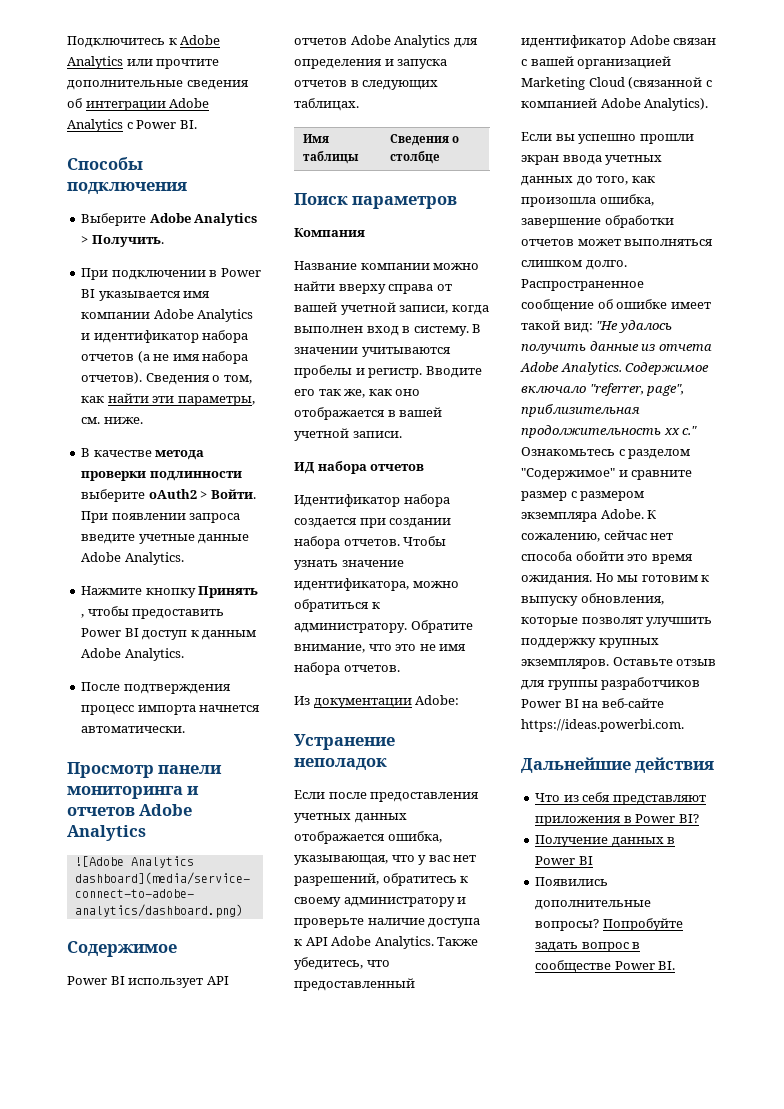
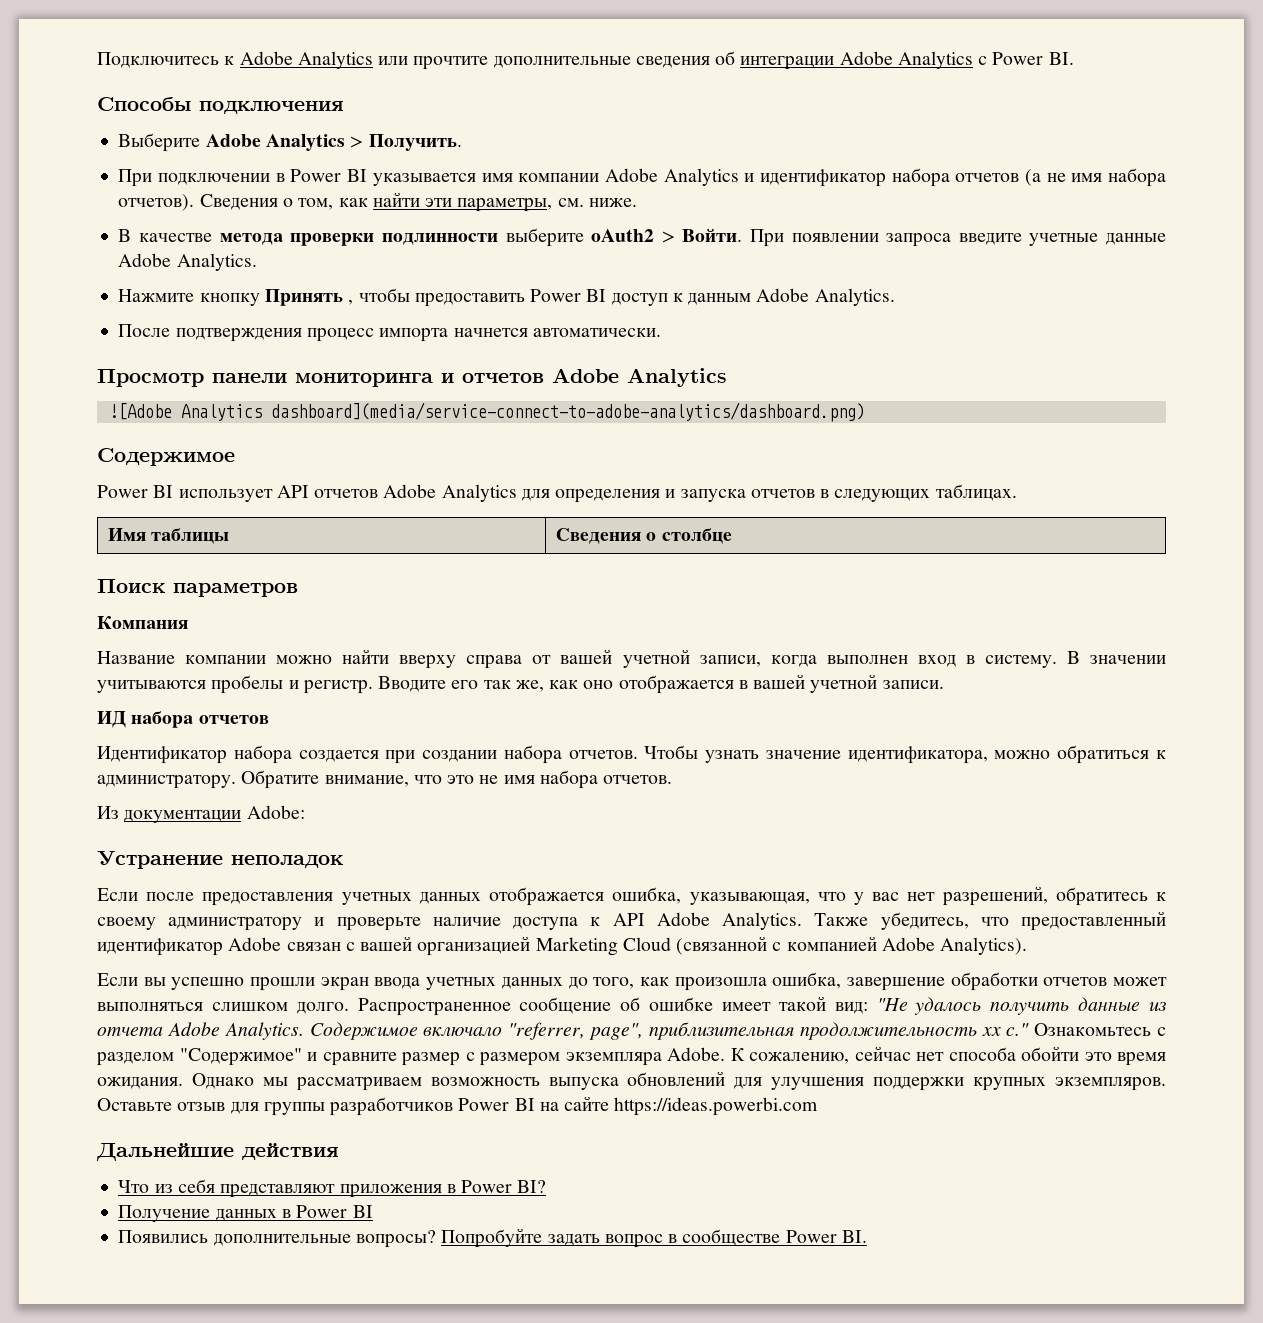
- Но мы готовим к выпуску обновления, которые позволят улучшить поддержку крупных экземпляров.
+ Однако мы рассматриваем возможность выпуска обновлений для улучшения поддержки крупных экземпляров.
- Оставьте отзыв для группы разработчиков Power BI на веб-сайте https://ideas.powerbi.com.
+ Оставьте отзыв для группы разработчиков Power BI на сайте https://ideas.powerbi.com

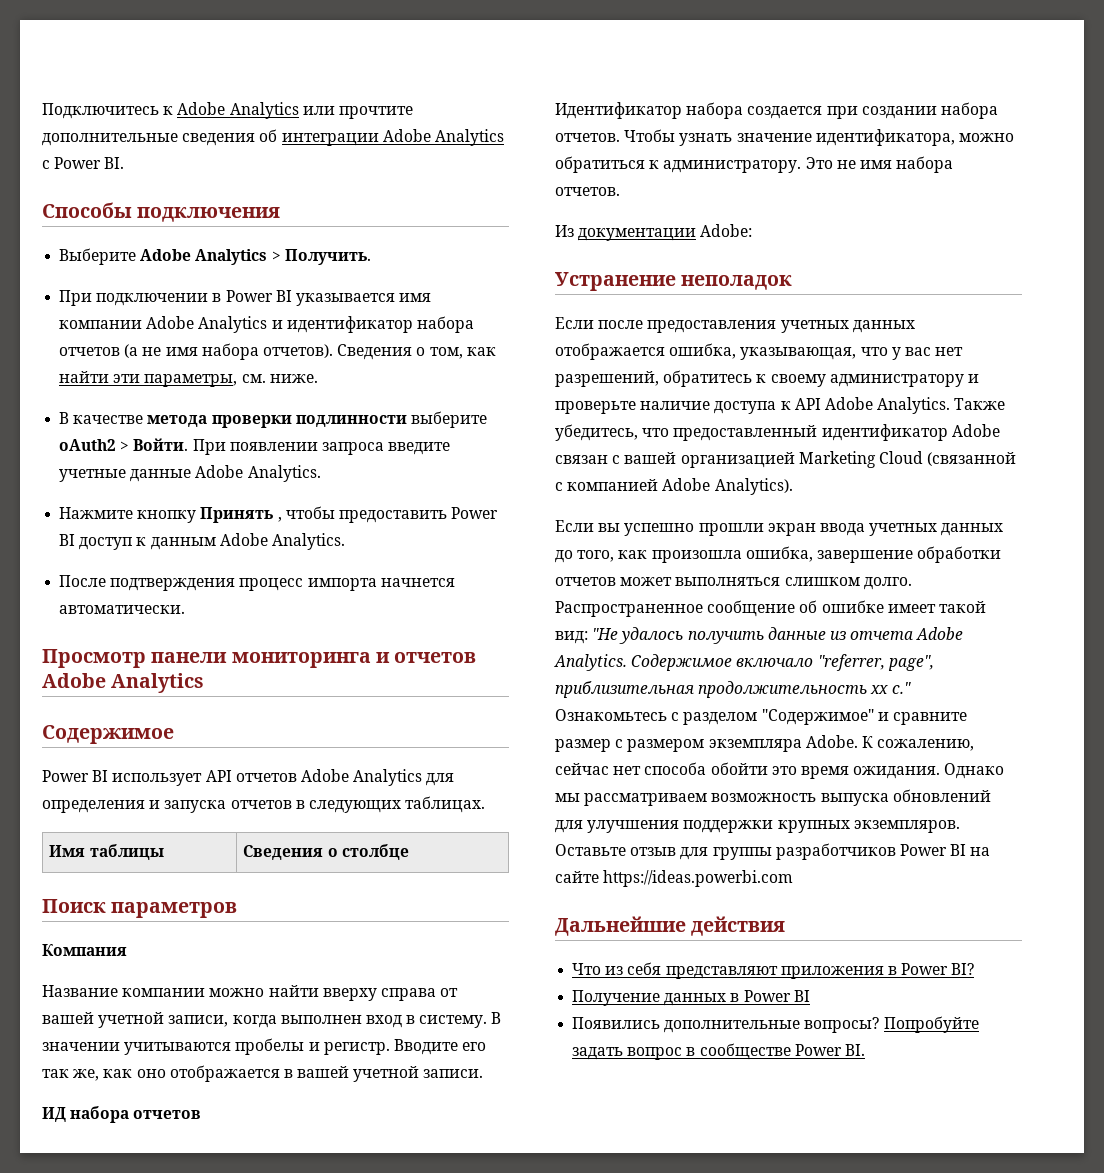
- ![Adobe Analytics dashboard](media/service-connect-to-adobe-analytics/dashboard.png)
- Обратите внимание, что это не имя набора отчетов.
+ Это не имя набора отчетов.

